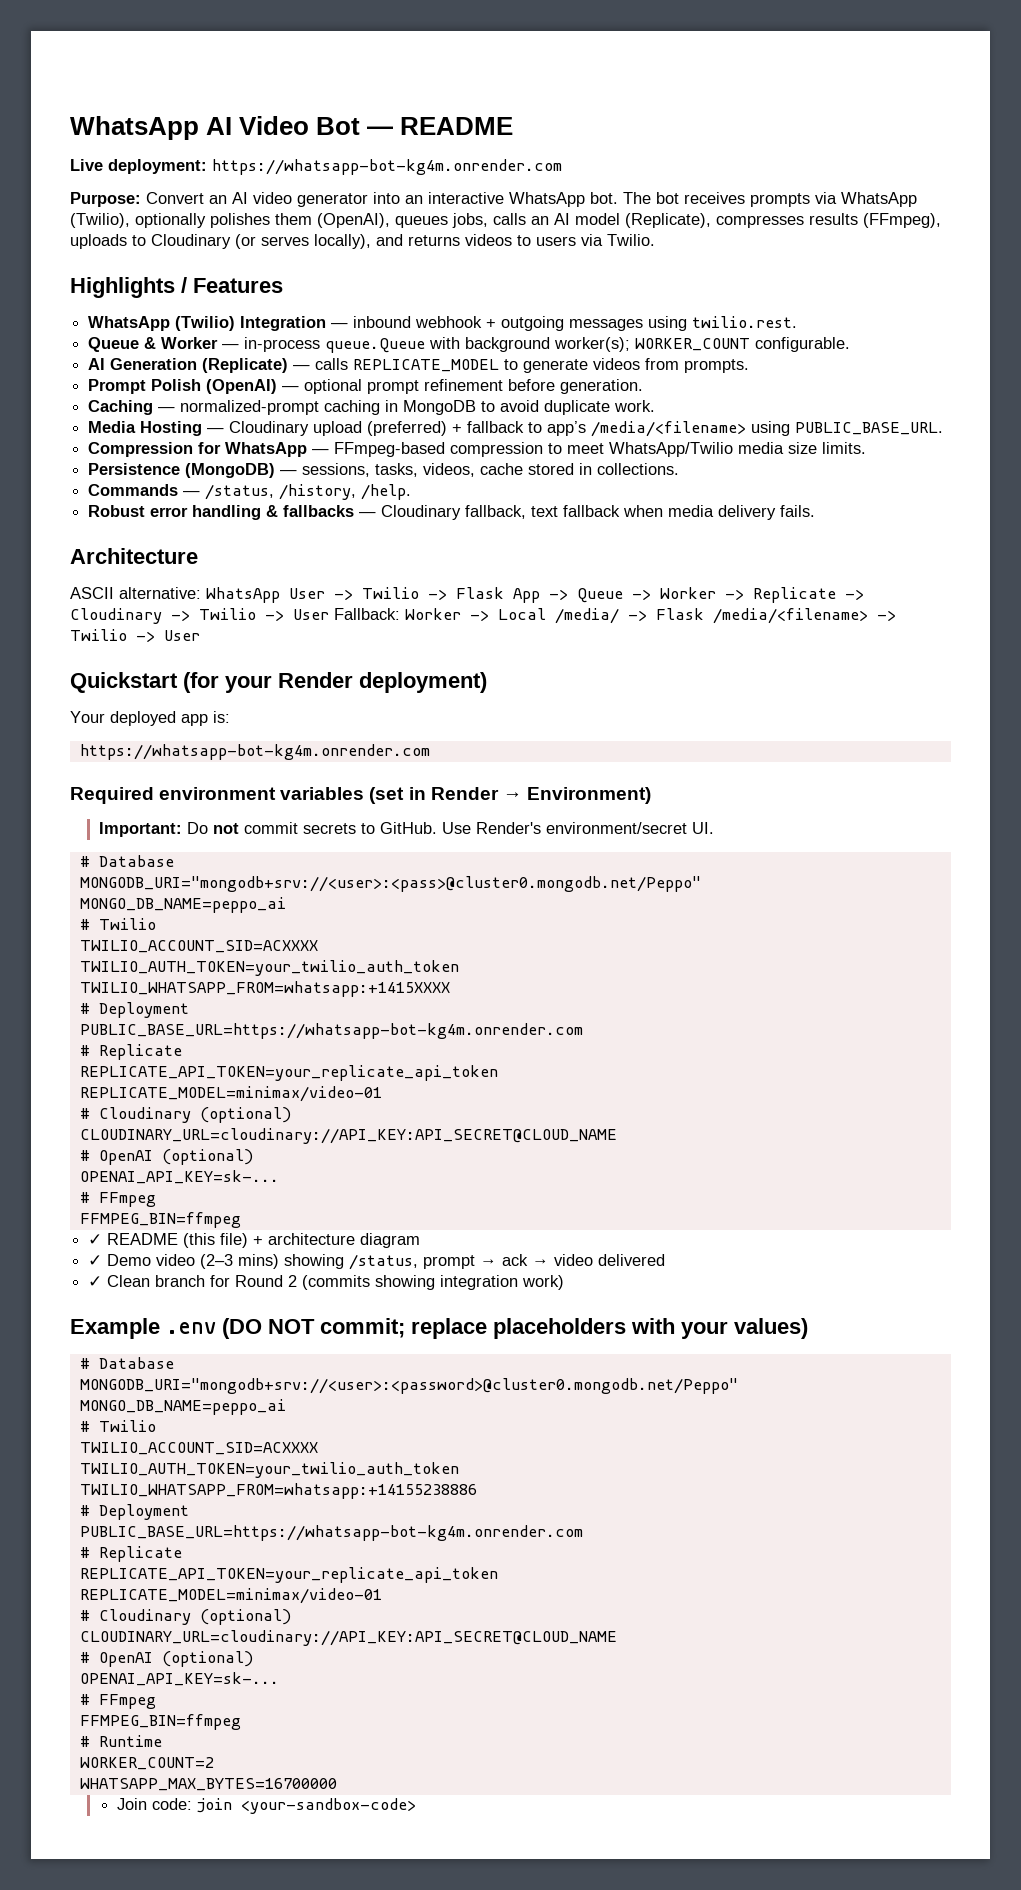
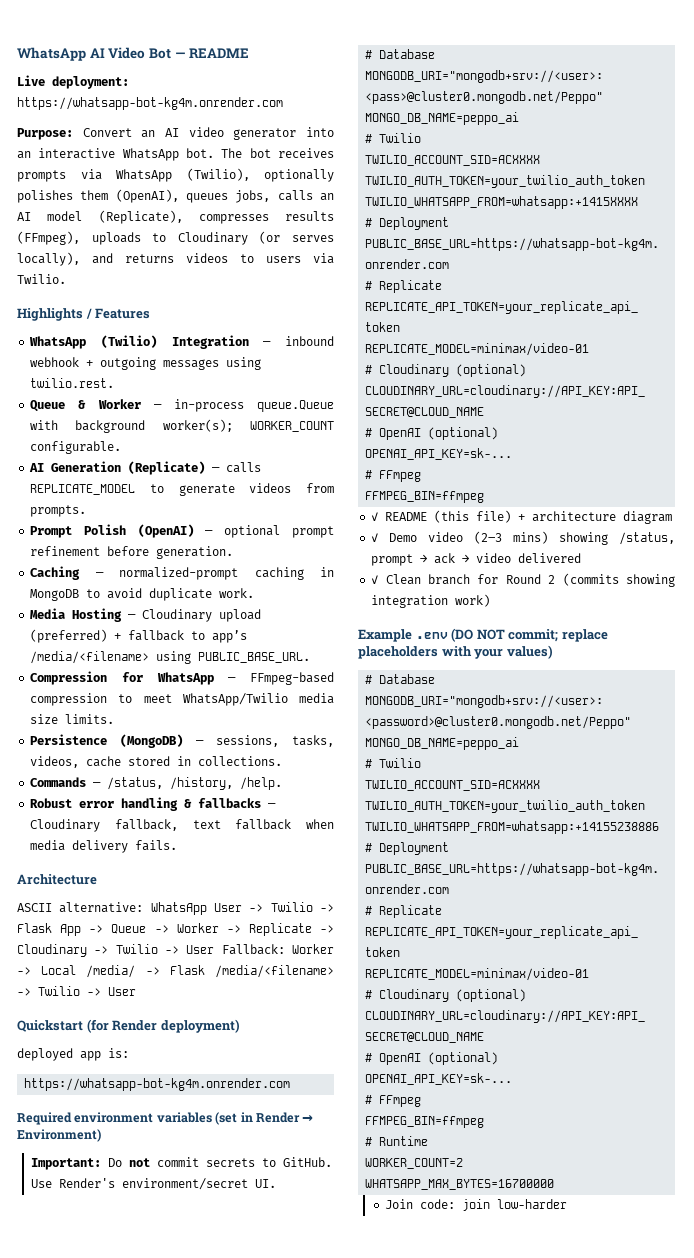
- Quickstart (for your Render deployment)
+ Quickstart (for Render deployment)
- Your deployed app is:
+ deployed app is:
- Join code: join <your-sandbox-code>
+ Join code: join low-harder

